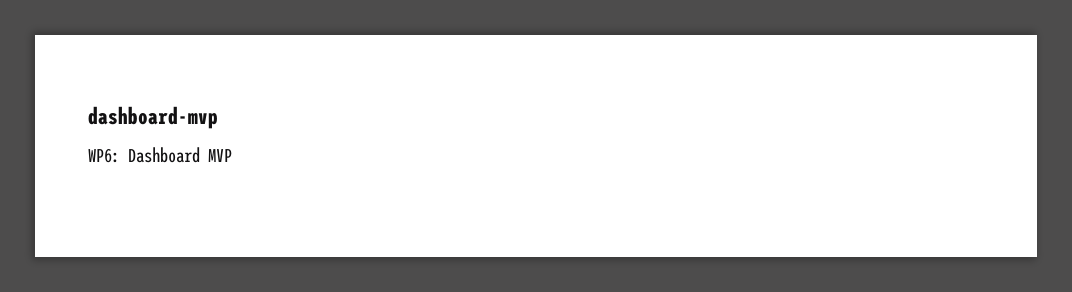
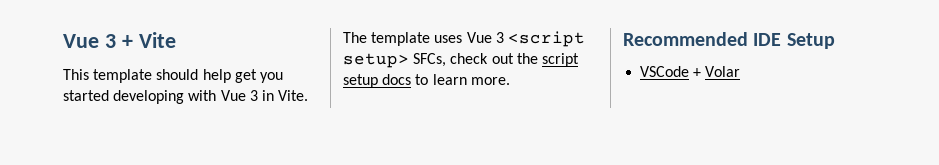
- dashboard-mvp
- WP6: Dashboard MVP
+ Vue 3 + Vite
+ This template should help get you started developing with Vue 3 in Vite. The template uses Vue 3 <script setup> SFCs, check out the script setup docs to learn more.
+ Recommended IDE Setup
+ VSCode + Volar

